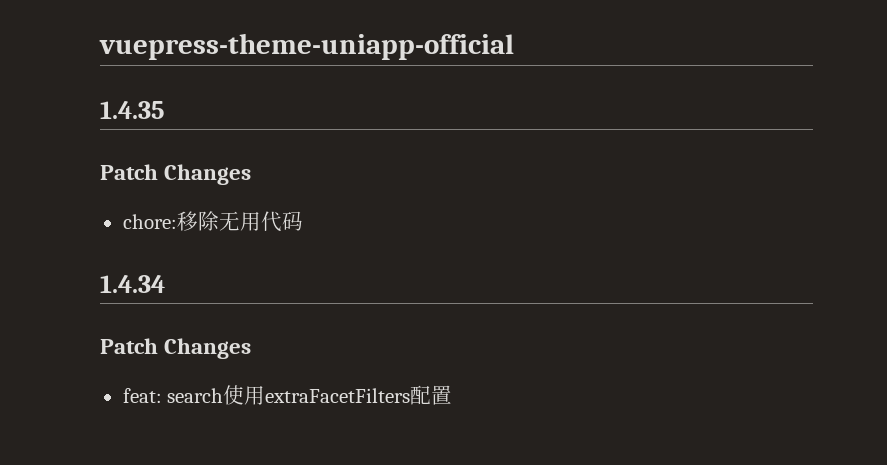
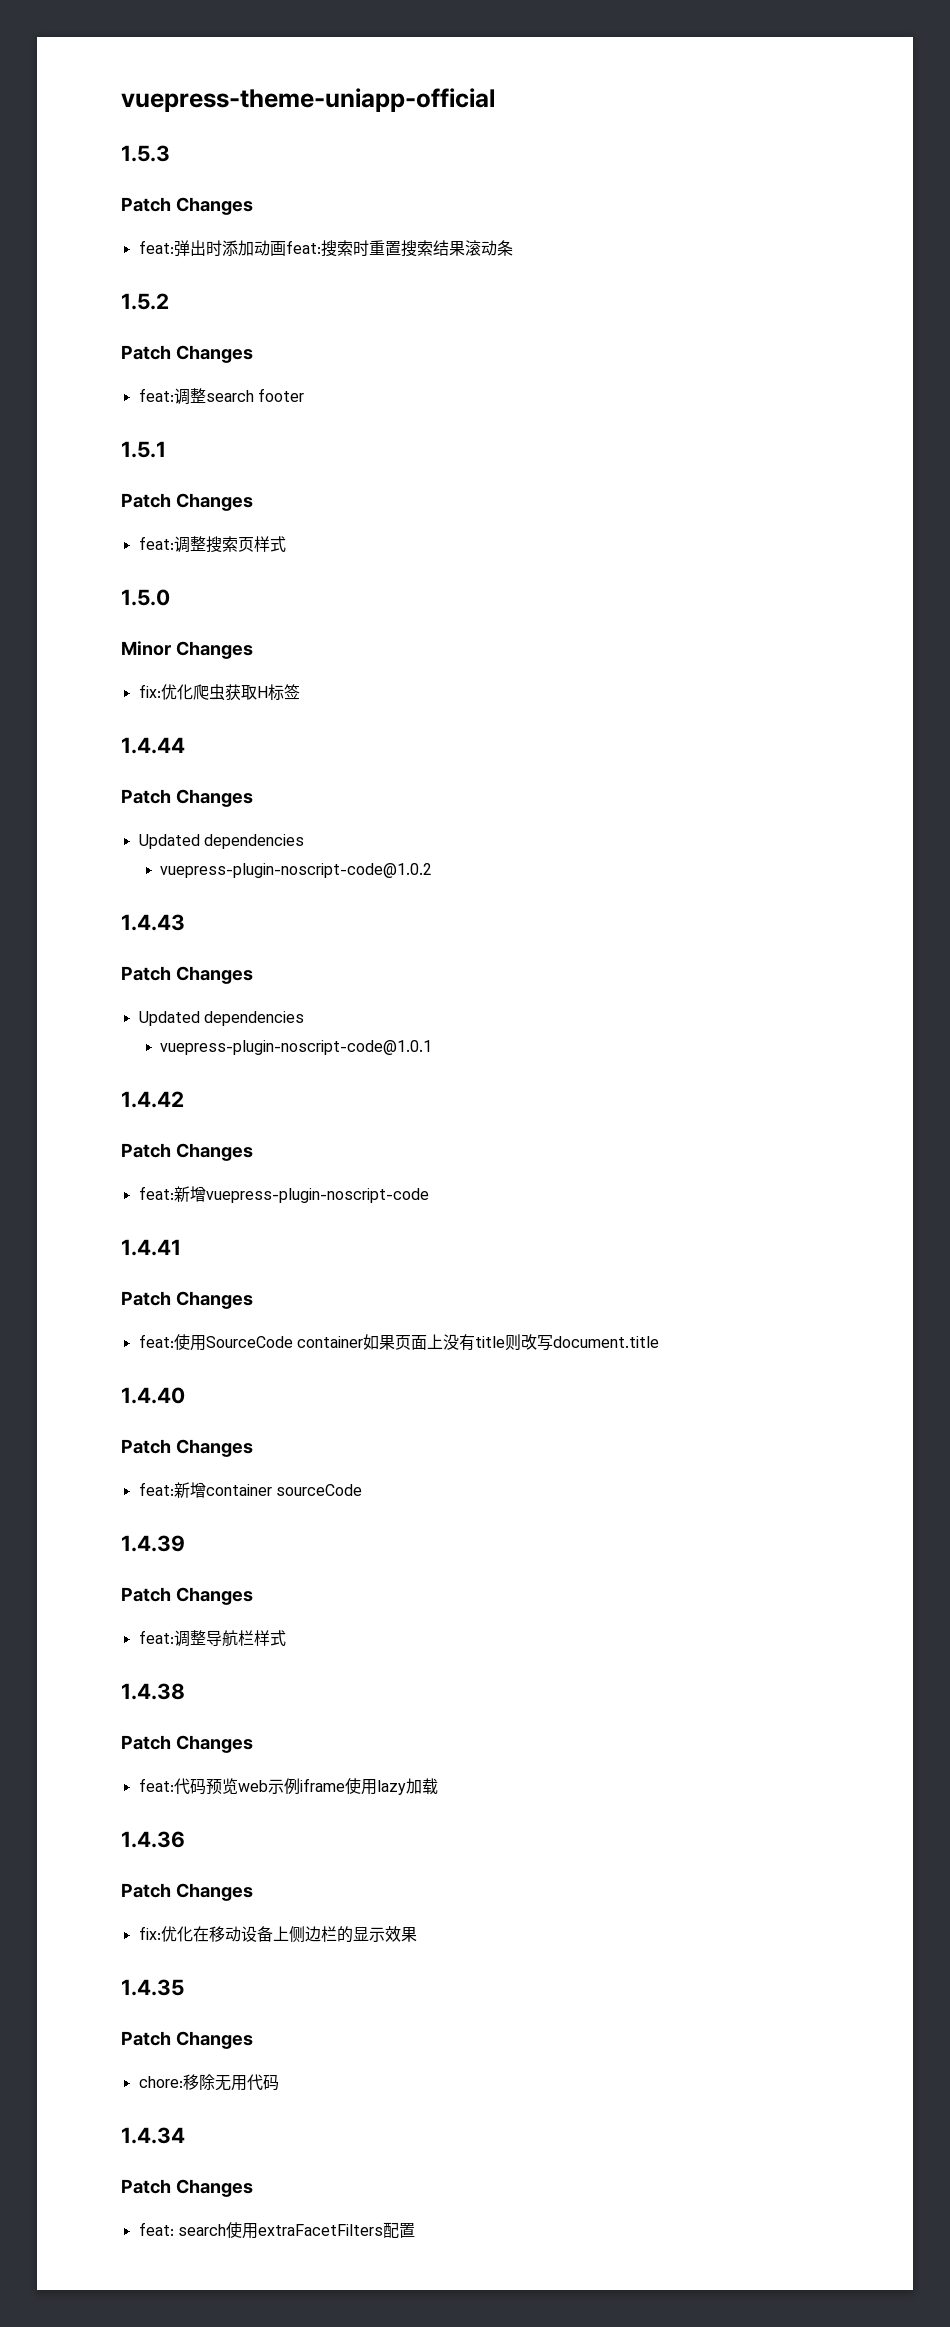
+ 1.5.3
+ Patch Changes
+ feat:弹出时添加动画feat:搜索时重置搜索结果滚动条
+ 1.5.2
+ Patch Changes
+ feat:调整search footer
+ 1.5.1
+ Patch Changes
+ feat:调整搜索页样式
+ 1.5.0
+ Minor Changes
+ fix:优化爬虫获取H标签
+ 1.4.44
+ Patch Changes
+ Updated dependencies
+ vuepress-plugin-noscript-code@1.0.2
+ 1.4.43
+ Patch Changes
+ Updated dependencies
+ vuepress-plugin-noscript-code@1.0.1
+ 1.4.42
+ Patch Changes
+ feat:新增vuepress-plugin-noscript-code
+ 1.4.41
+ Patch Changes
+ feat:使用SourceCode container如果页面上没有title则改写document.title
+ 1.4.40
+ Patch Changes
+ feat:新增container sourceCode
+ 1.4.39
+ Patch Changes
+ feat:调整导航栏样式
+ 1.4.38
+ Patch Changes
+ feat:代码预览web示例iframe使用lazy加载
+ 1.4.36
+ Patch Changes
+ fix:优化在移动设备上侧边栏的显示效果

